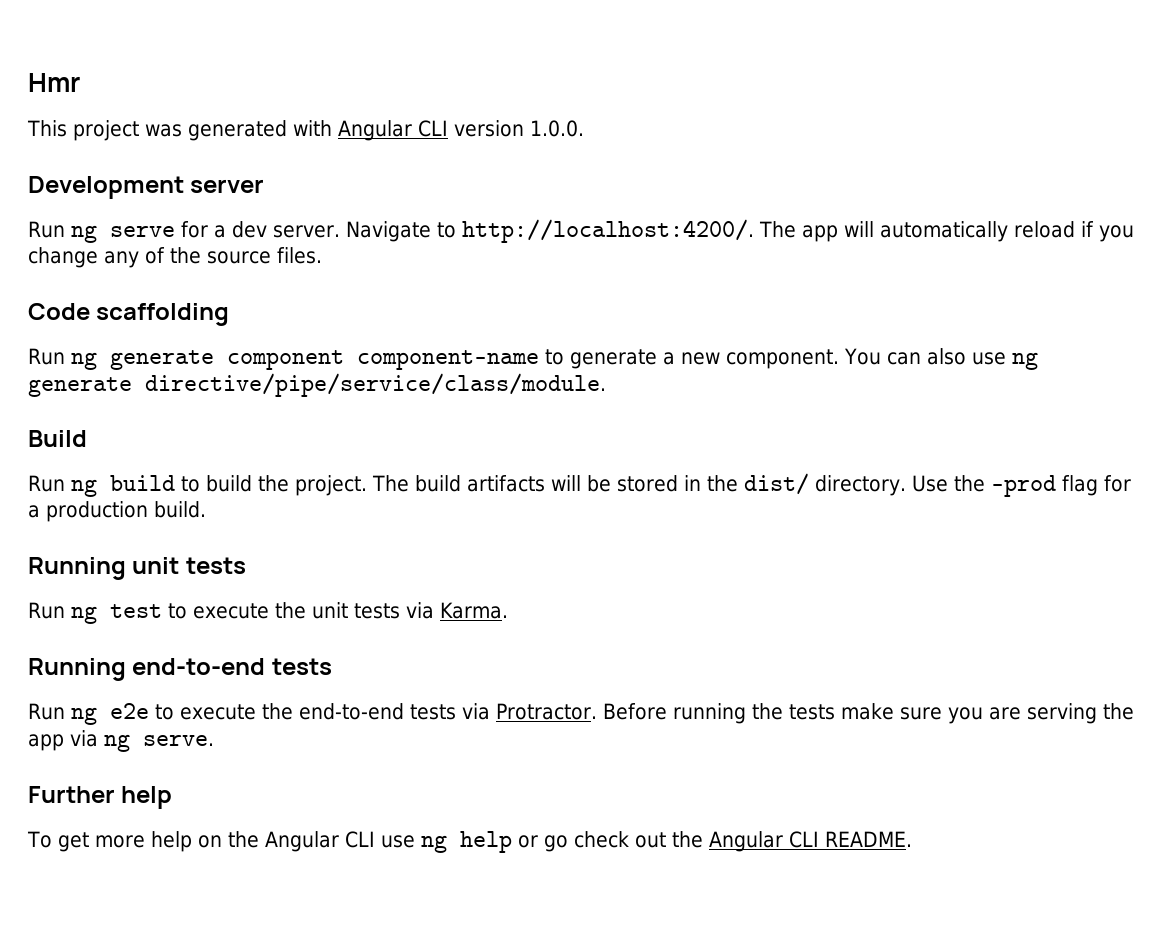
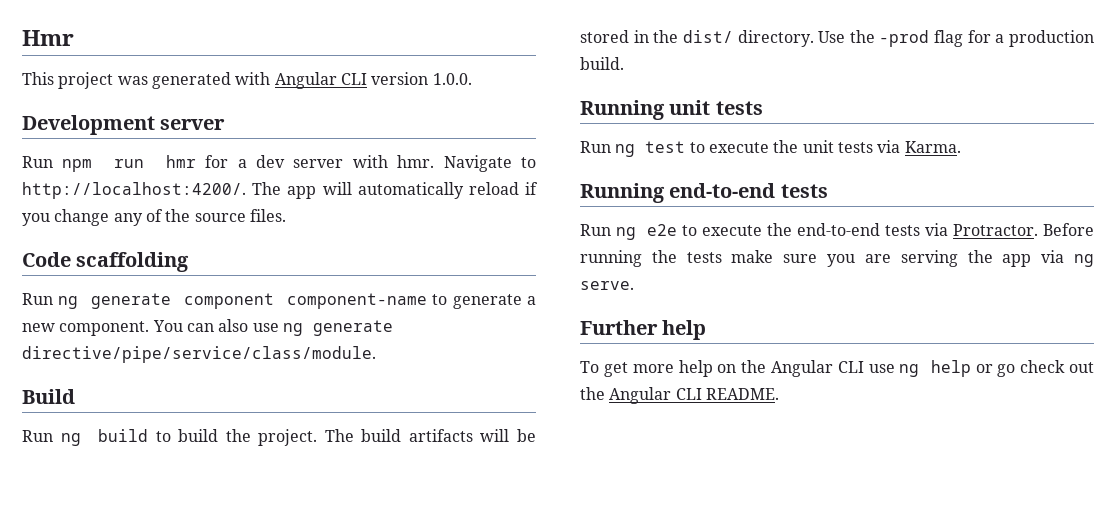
- Run ng serve for a dev server.
+ Run npm run hmr for a dev server with hmr.

